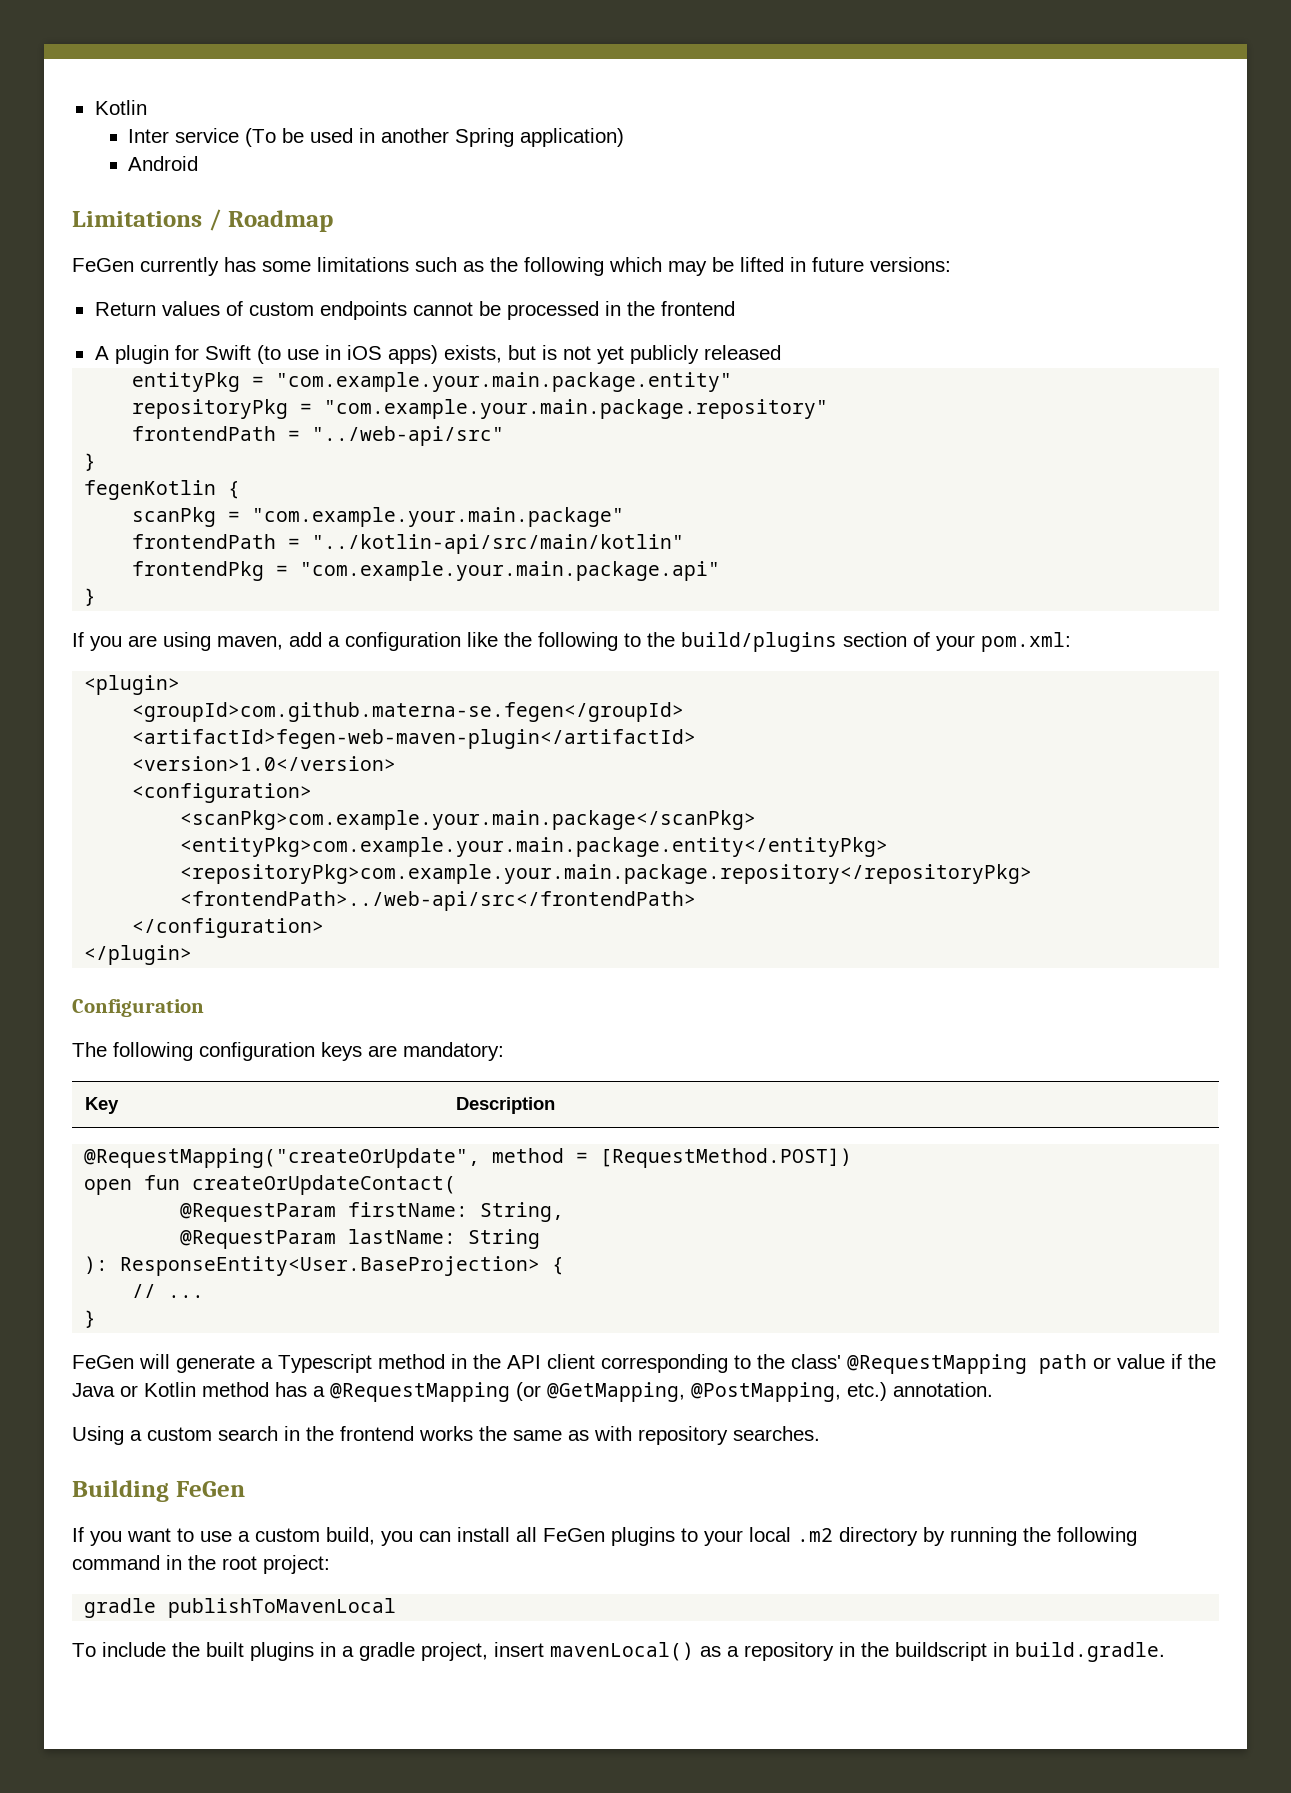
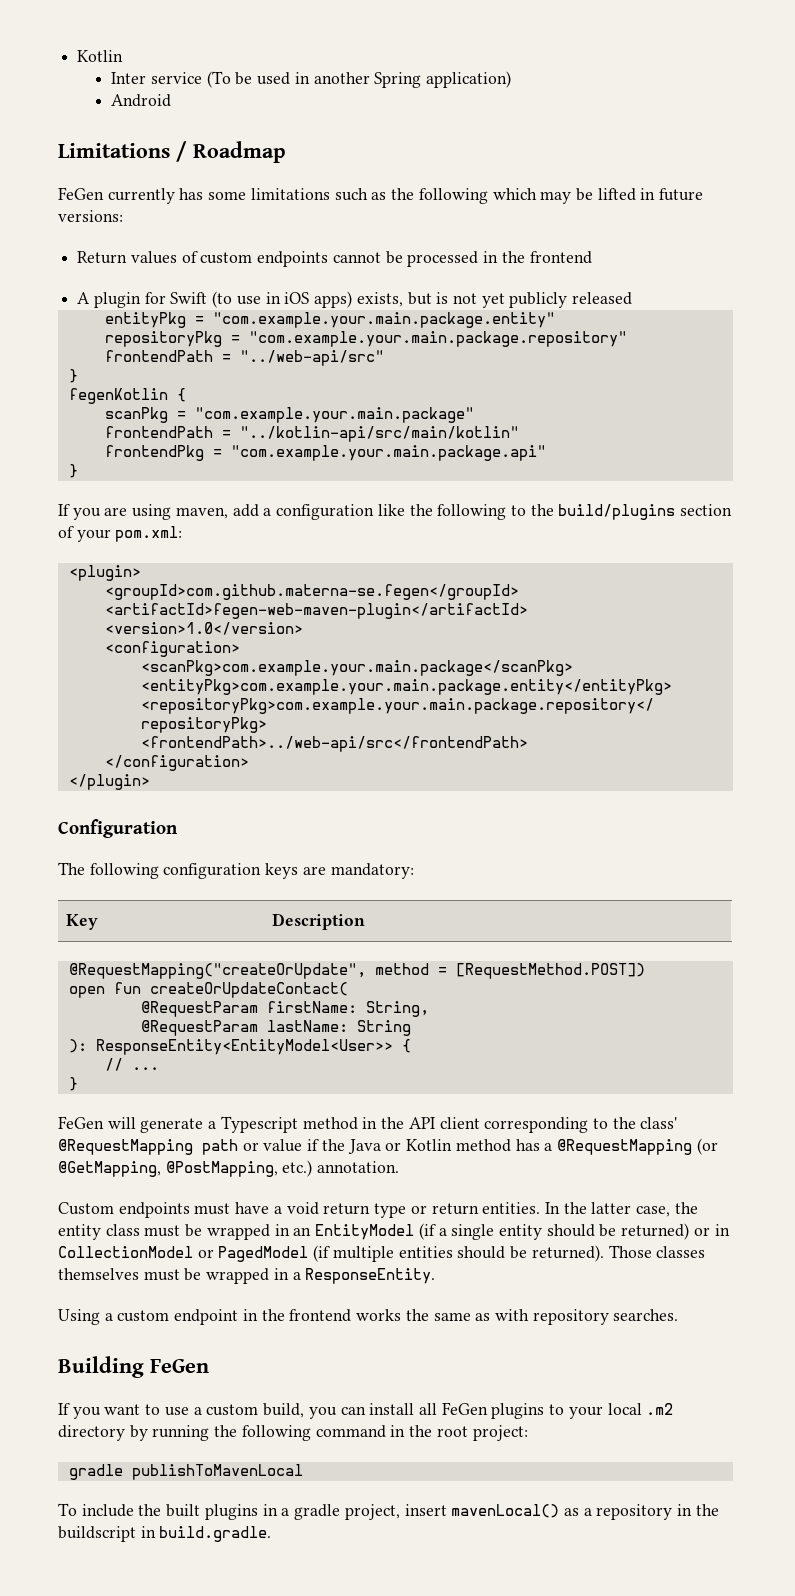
- ): ResponseEntity<User.BaseProjection> {
+ ): ResponseEntity<EntityModel<User>> {
+ Custom endpoints must have a void return type or return entities. In the latter case, the entity class must be wrapped in an EntityModel (if a single entity should be returned) or in CollectionModel or PagedModel (if multiple entities should be returned). Those classes themselves must be wrapped in a ResponseEntity.
- Using a custom search in the frontend works the same as with repository searches.
+ Using a custom endpoint in the frontend works the same as with repository searches.

